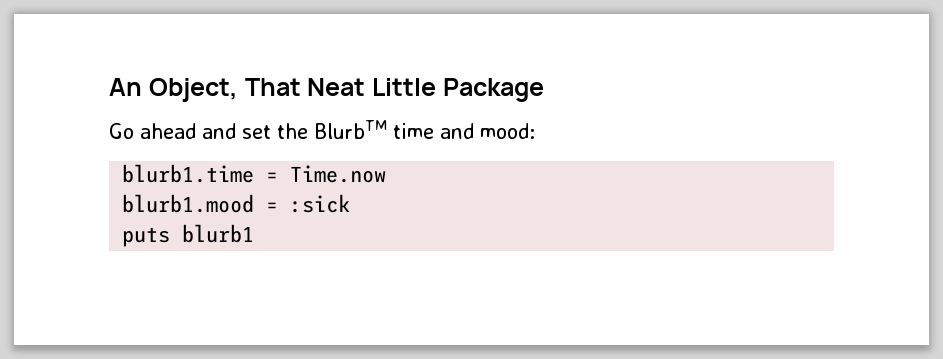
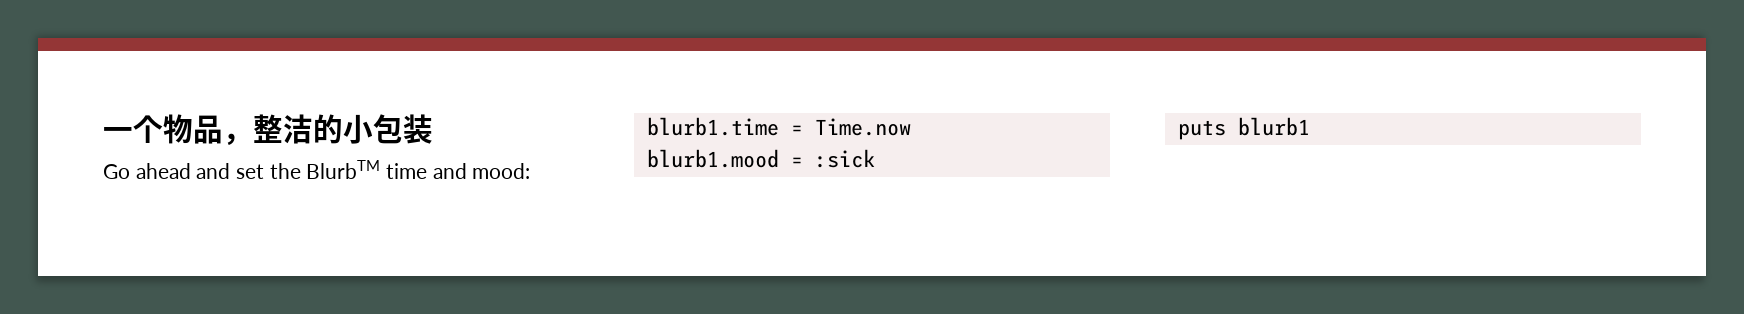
- An Object, That Neat Little Package
+ 一个物品，整洁的小包装

